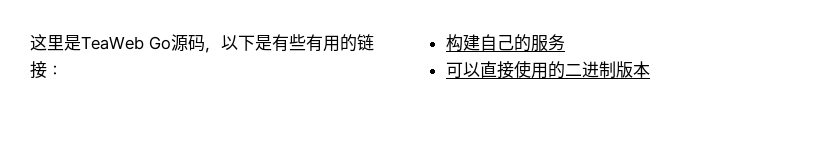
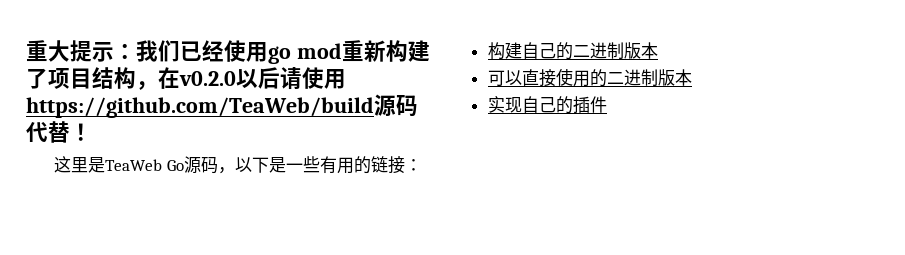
+ 重大提示：我们已经使用go mod重新构建了项目结构，在v0.2.0以后请使用https://github.com/TeaWeb/build源码代替！
- 这里是TeaWeb Go源码，以下是有些有用的链接：
+ 这里是TeaWeb Go源码，以下是一些有用的链接：
- 构建自己的服务
+ 构建自己的二进制版本
+ 实现自己的插件

